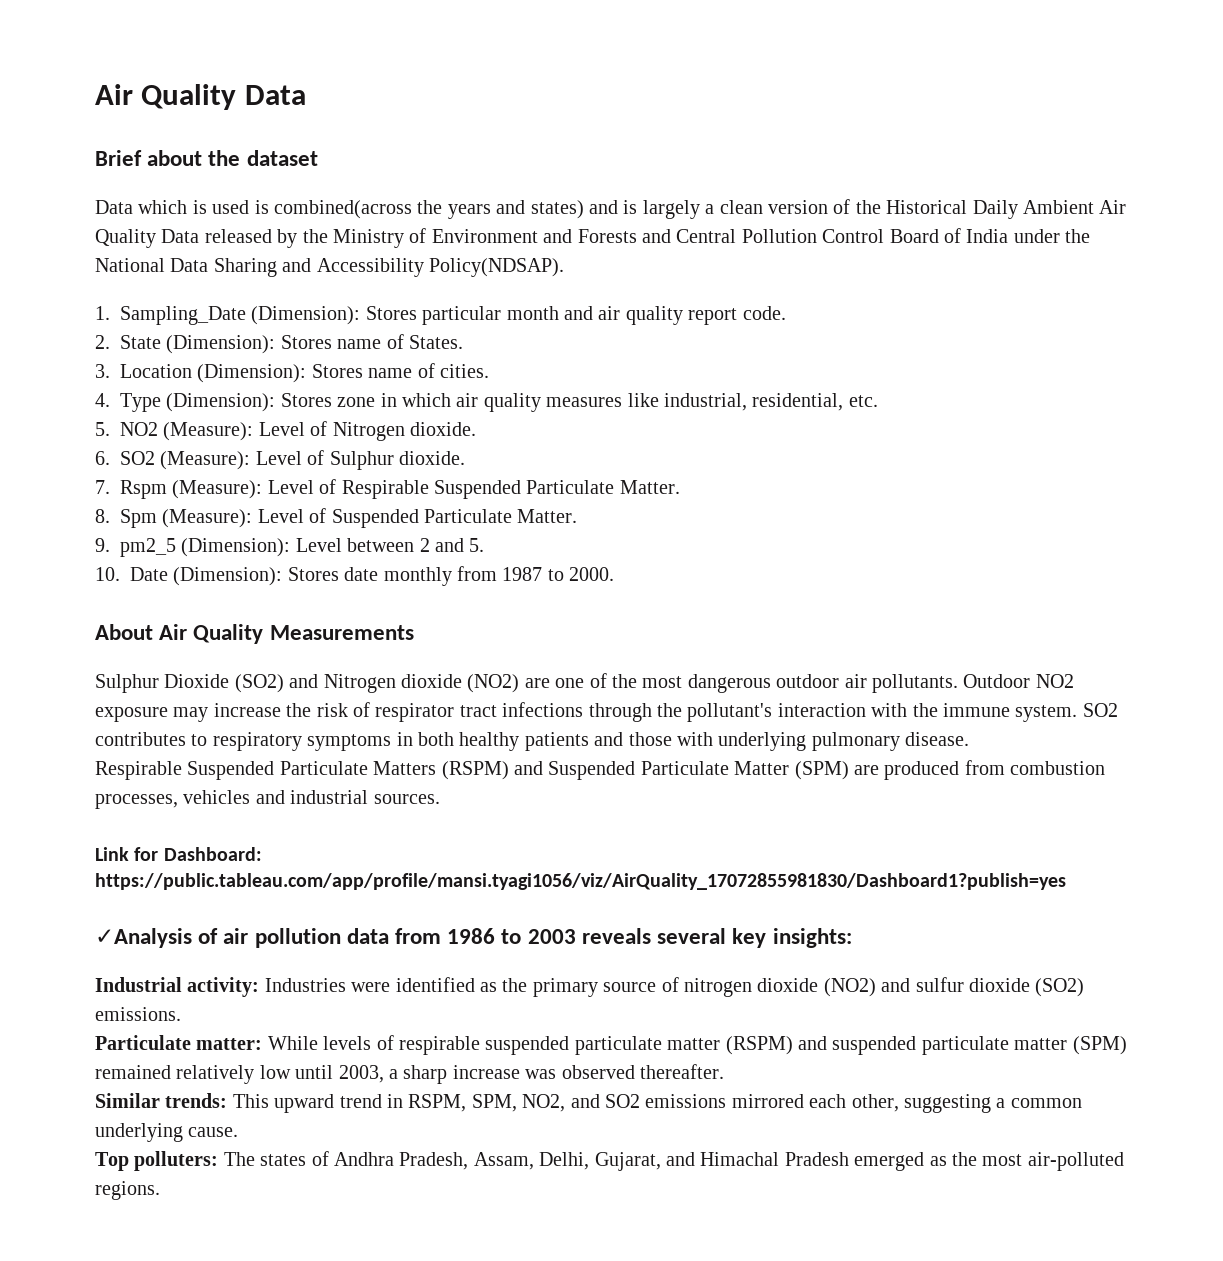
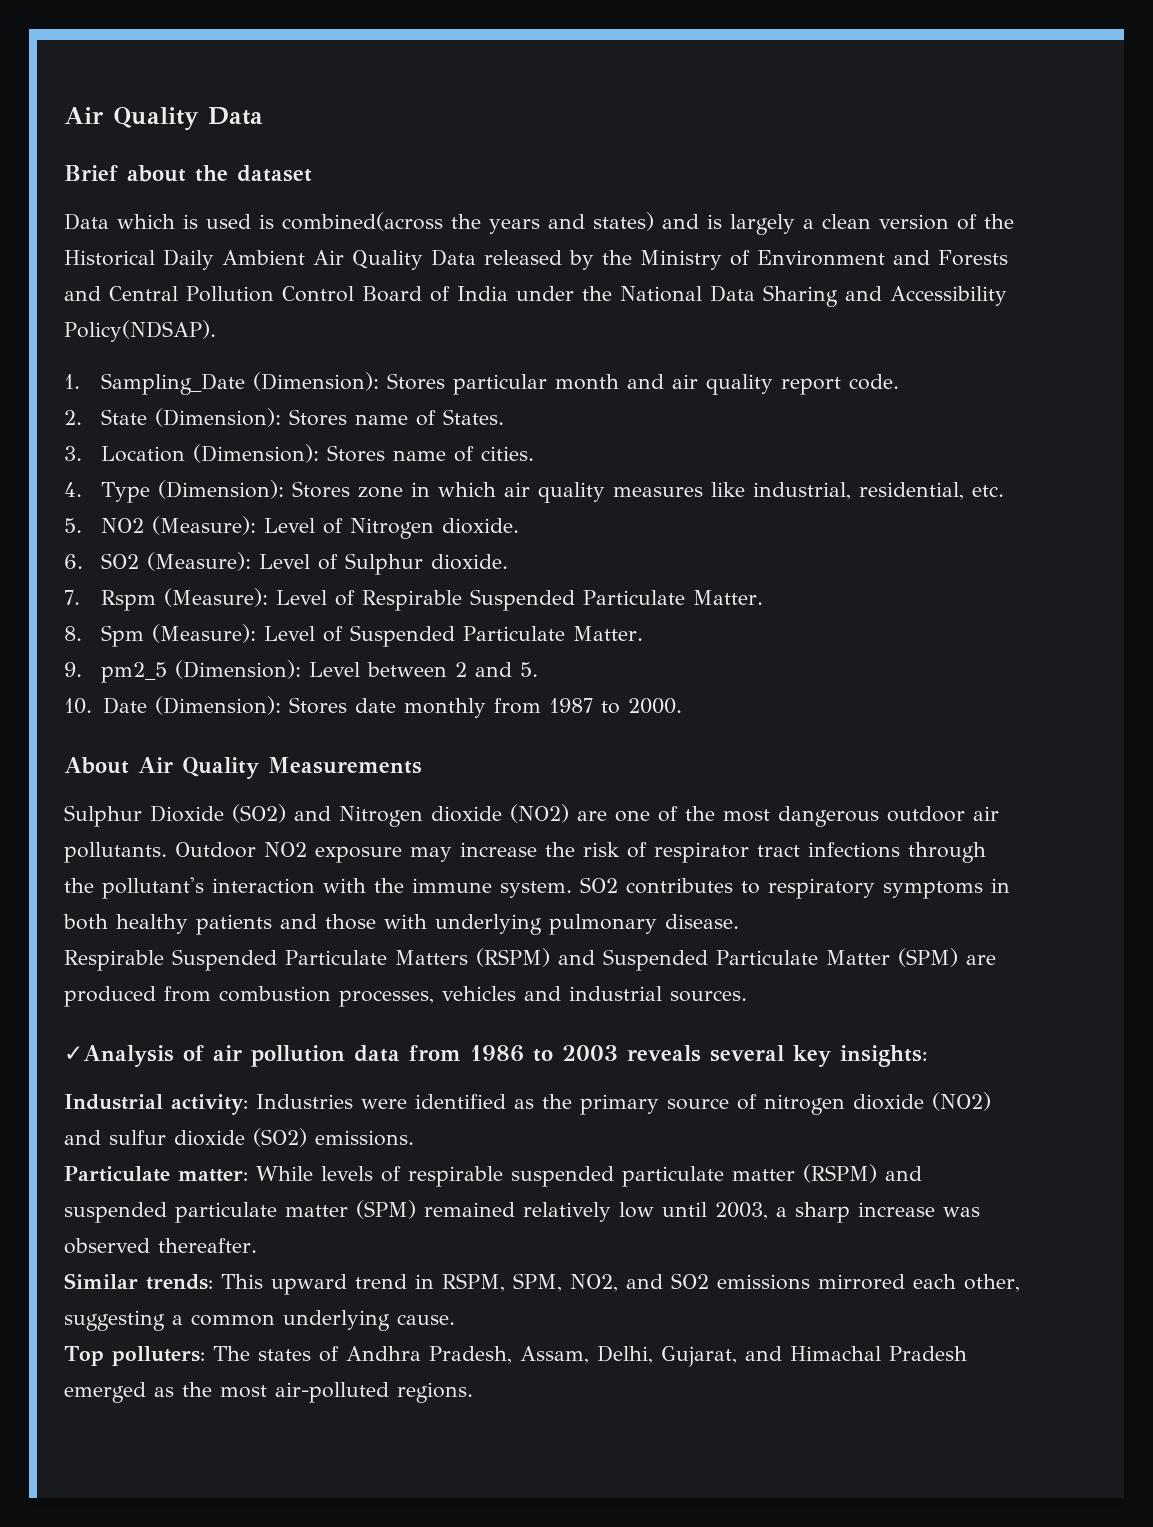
- Link for Dashboard: https://public.tableau.com/app/profile/mansi.tyagi1056/viz/AirQuality_17072855981830/Dashboard1?publish=yes

